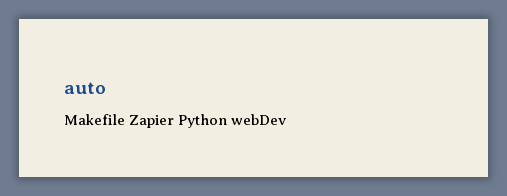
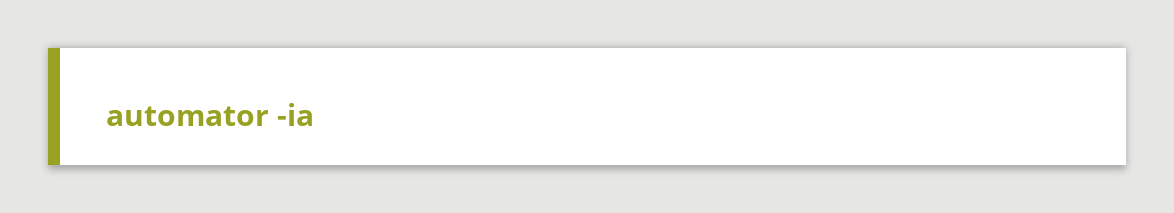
- auto
- Makefile Zapier Python webDev
+ automator -ia

